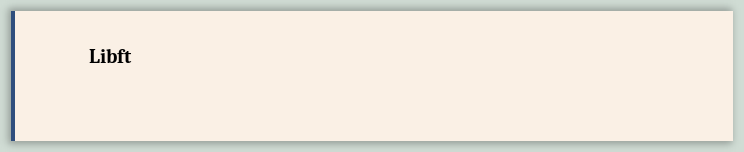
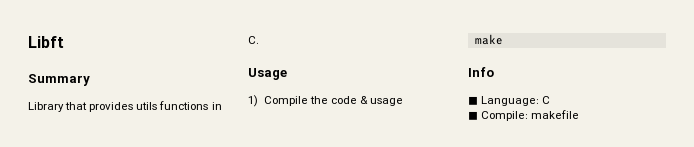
+ Summary
+ Library that provides utils functions in C.
+ Usage
+ 1) Compile the code & usage
+ make
+ Info
+ ◼ Language: C
+ ◼ Compile: makefile

